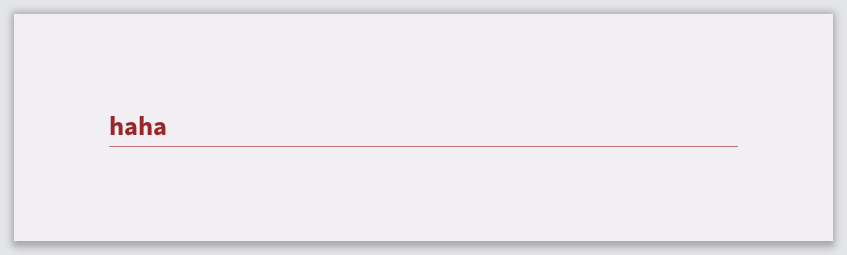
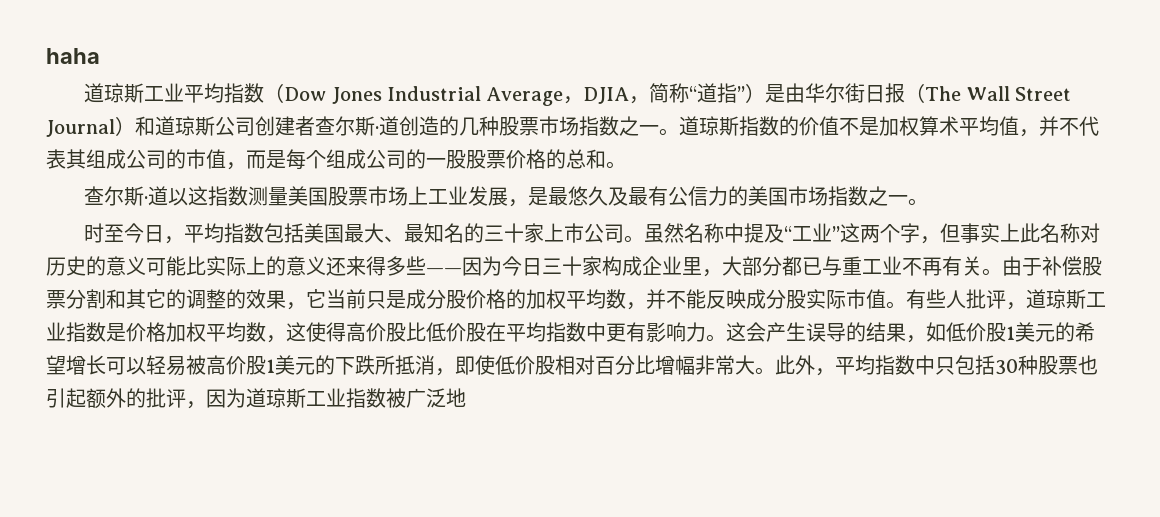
+ 道琼斯工业平均指数（Dow Jones Industrial Average，DJIA，简称“道指”）是由华尔街日报（The Wall Street Journal）和道琼斯公司创建者查尔斯·道创造的几种股票市场指数之一。道琼斯指数的价值不是加权算术平均值，并不代表其组成公司的市值，而是每个组成公司的一股股票价格的总和。
+ 查尔斯·道以这指数测量美国股票市场上工业发展，是最悠久及最有公信力的美国市场指数之一。
+ 时至今日，平均指数包括美国最大、最知名的三十家上市公司。虽然名称中提及“工业”这两个字，但事实上此名称对历史的意义可能比实际上的意义还来得多些——因为今日三十家构成企业里，大部分都已与重工业不再有关。由于补偿股票分割和其它的调整的效果，它当前只是成分股价格的加权平均数，并不能反映成分股实际市值。有些人批评，道琼斯工业指数是价格加权平均数，这使得高价股比低价股在平均指数中更有影响力。这会产生误导的结果，如低价股1美元的希望增长可以轻易被高价股1美元的下跌所抵消，即使低价股相对百分比增幅非常大。此外，平均指数中只包括30种股票也引起额外的批评，因为道琼斯工业指数被广泛地

